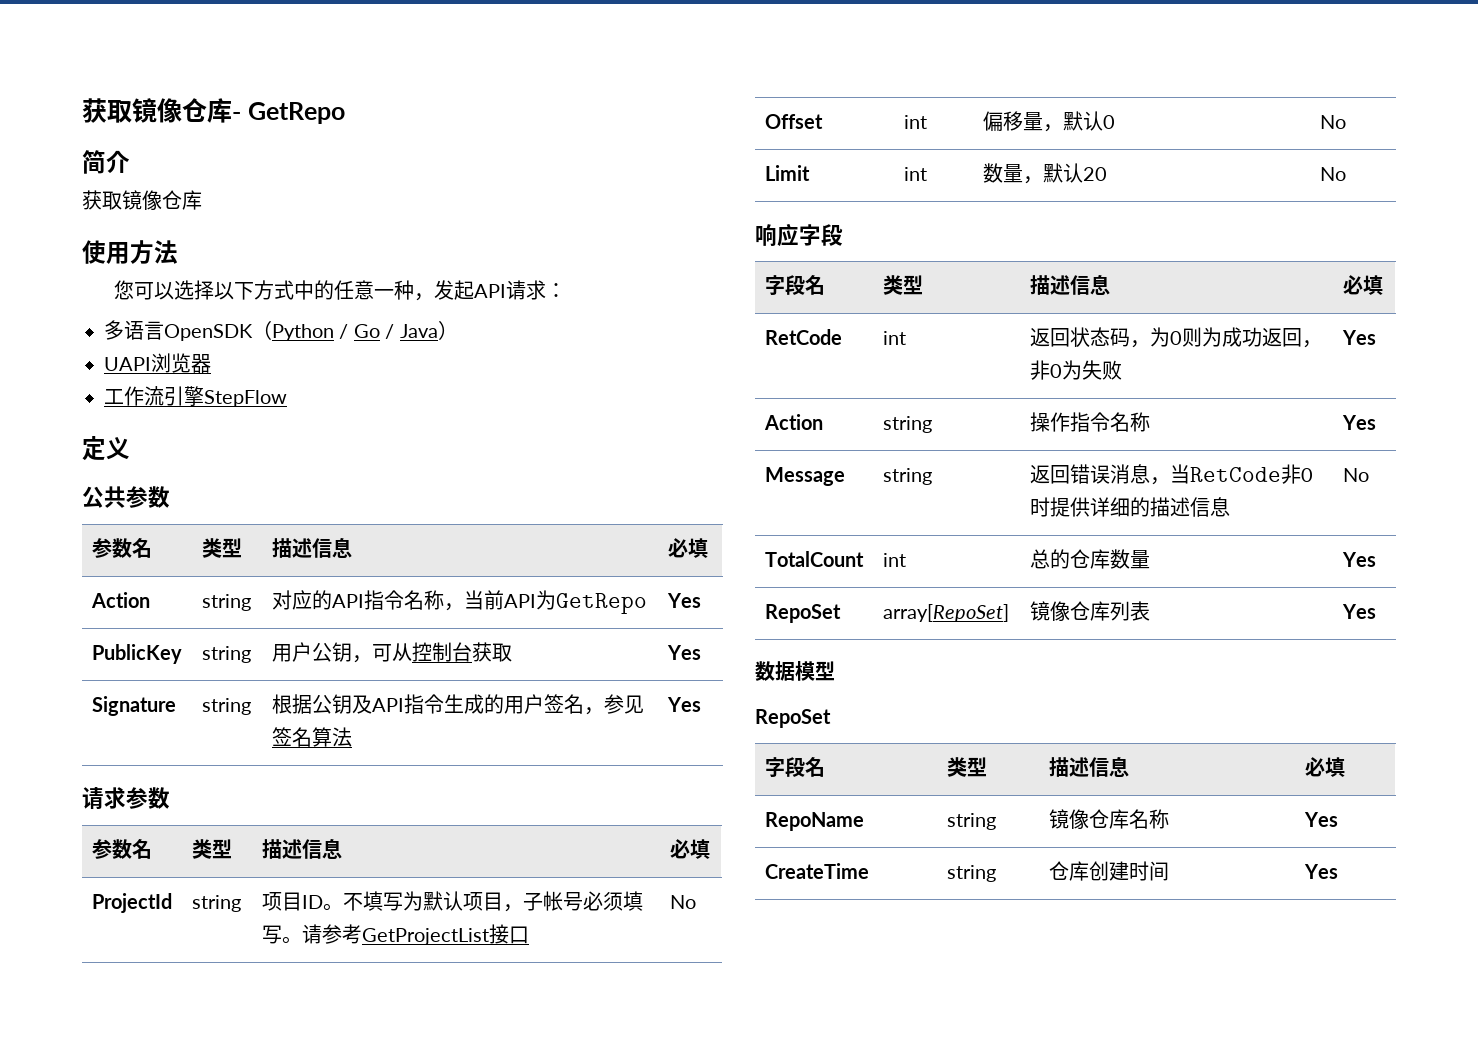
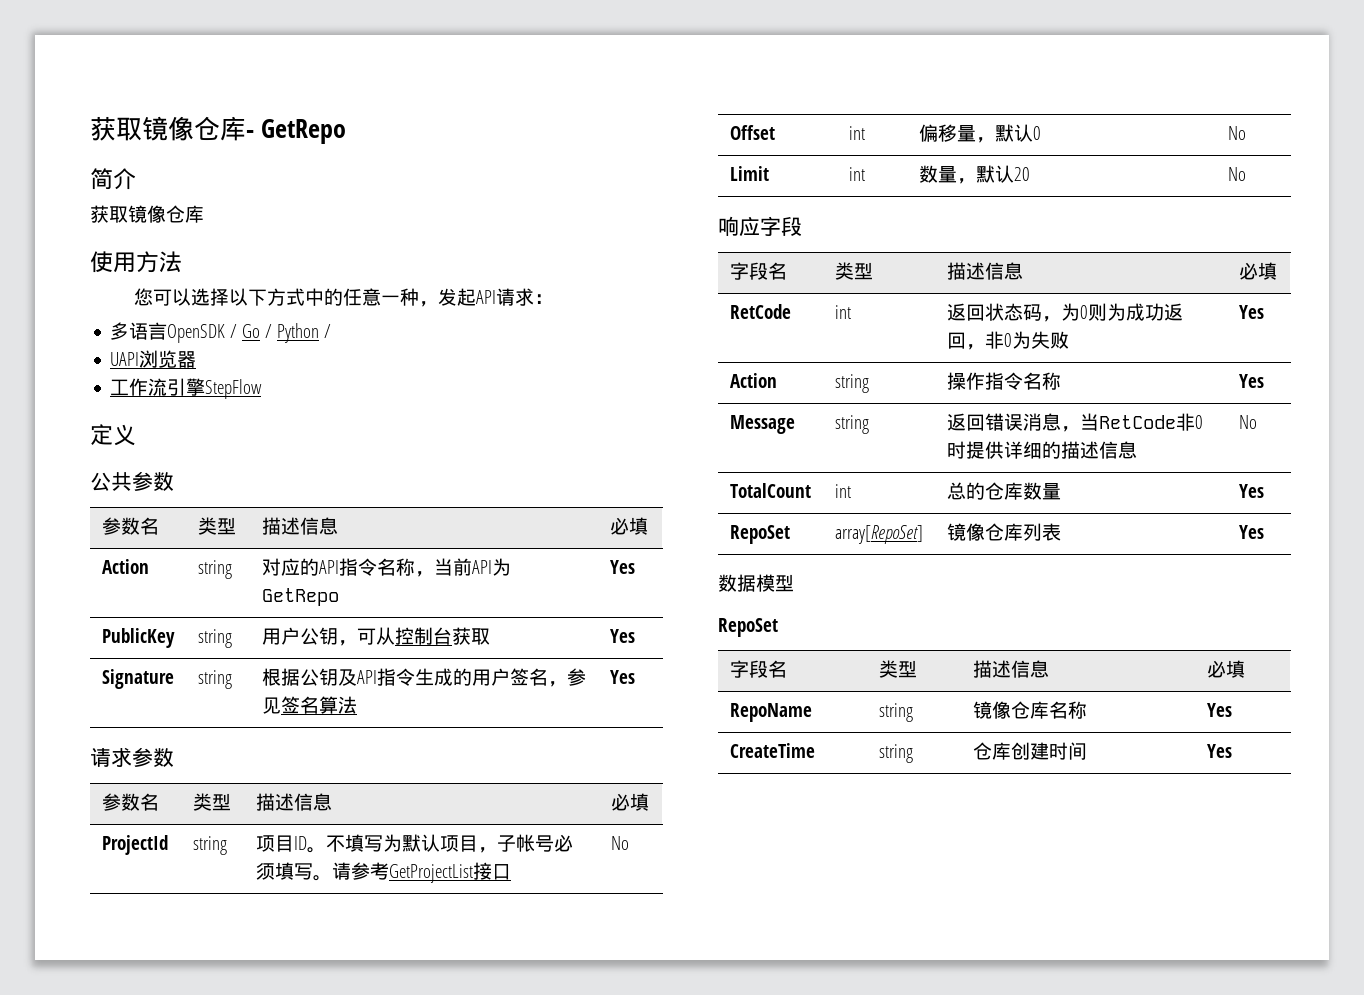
- 多语言OpenSDK（Python / Go / Java）
+ 多语言OpenSDK / Go / Python /

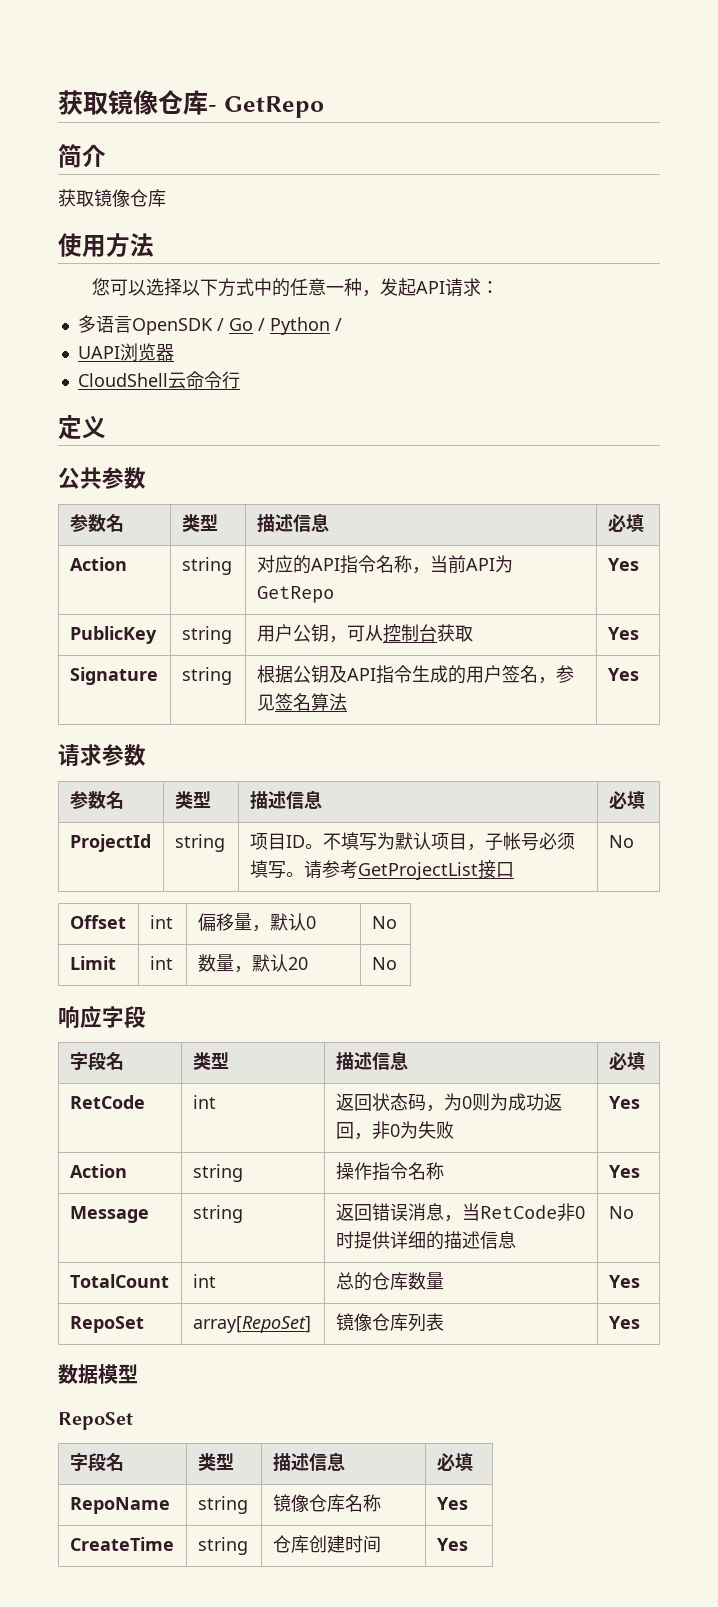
- 工作流引擎StepFlow
+ CloudShell云命令行

